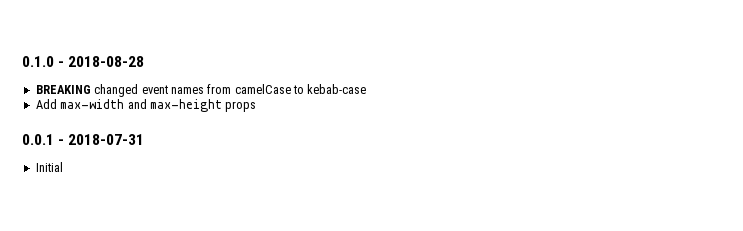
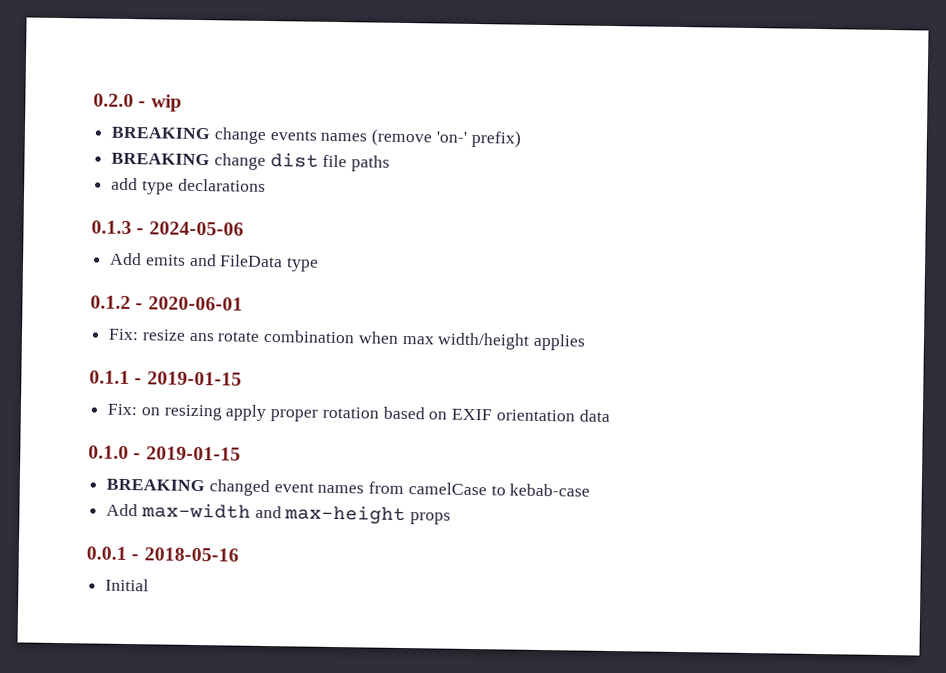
+ 0.2.0 - wip
+ BREAKING change events names (remove 'on-' prefix)
+ BREAKING change dist file paths
+ add type declarations
+ 0.1.3 - 2024-05-06
+ Add emits and FileData type
+ 0.1.2 - 2020-06-01
+ Fix: resize ans rotate combination when max width/height applies
+ 0.1.1 - 2019-01-15
+ Fix: on resizing apply proper rotation based on EXIF orientation data
- 0.1.0 - 2018-08-28
+ 0.1.0 - 2019-01-15
- 0.0.1 - 2018-07-31
+ 0.0.1 - 2018-05-16

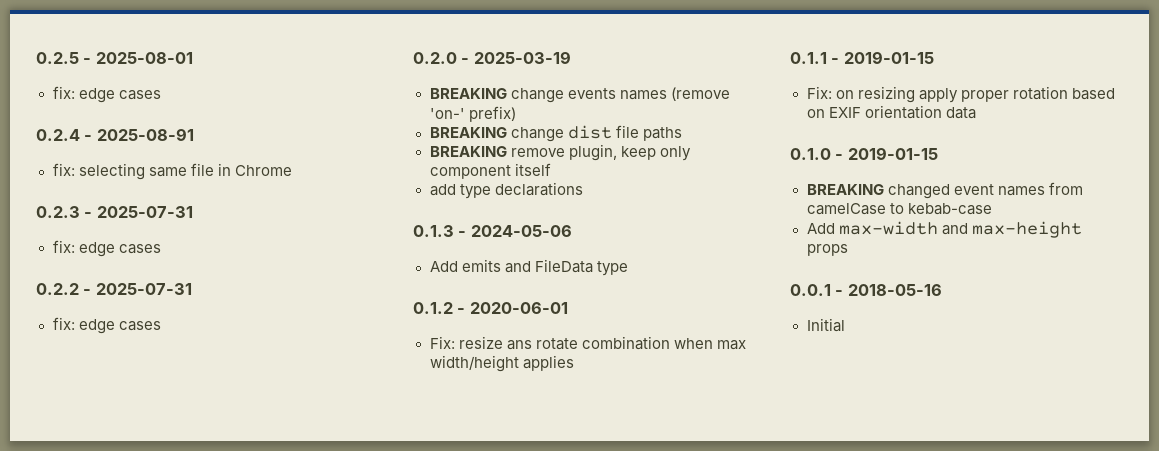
+ 0.2.5 - 2025-08-01
+ fix: edge cases
+ 0.2.4 - 2025-08-91
+ fix: selecting same file in Chrome
+ 0.2.3 - 2025-07-31
+ fix: edge cases
+ 0.2.2 - 2025-07-31
+ fix: edge cases
- 0.2.0 - wip
+ 0.2.0 - 2025-03-19
+ BREAKING remove plugin, keep only component itself

